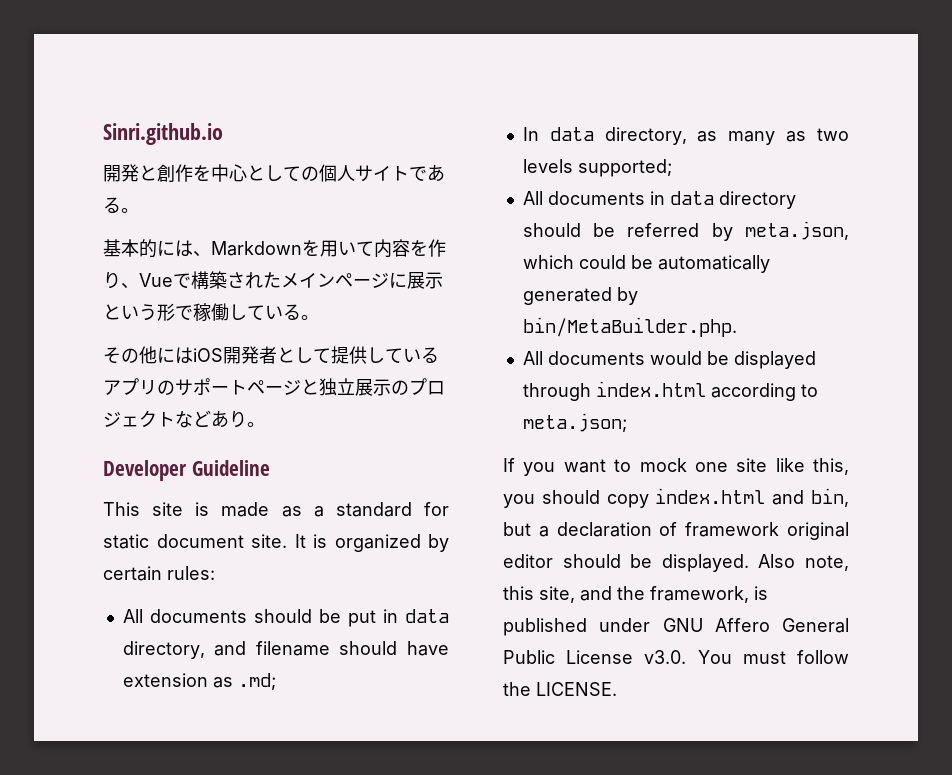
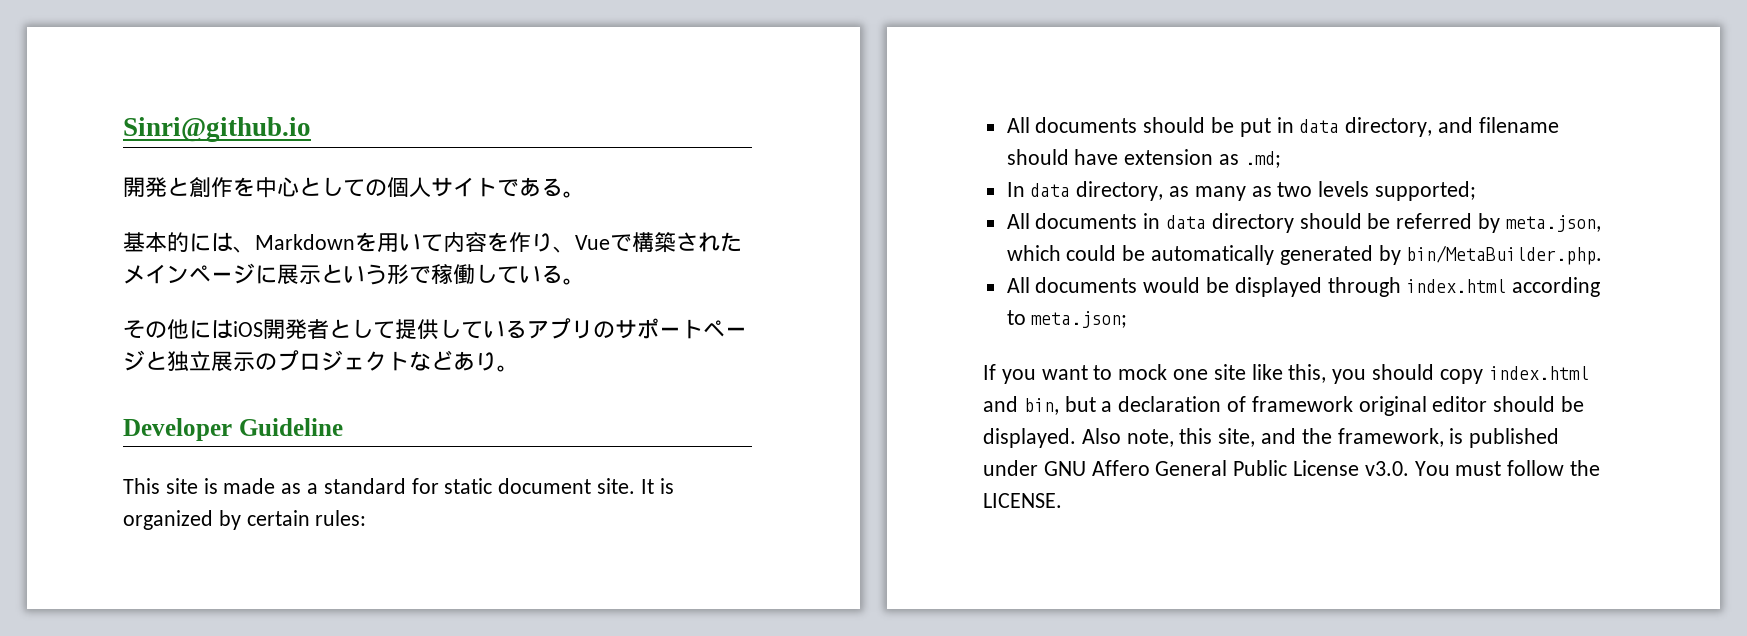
- Sinri.github.io
+ Sinri@github.io

